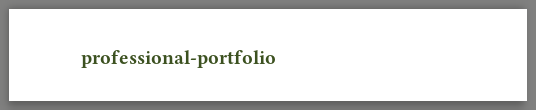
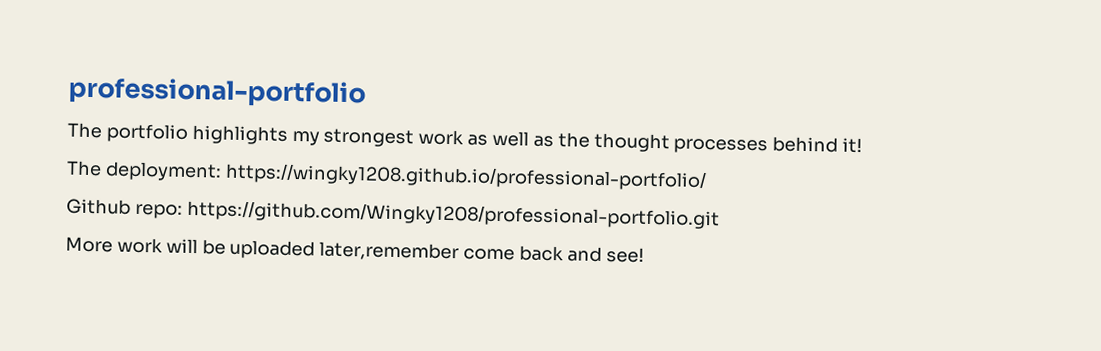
+ The portfolio highlights my strongest work as well as the thought processes behind it!
+ The deployment: https://wingky1208.github.io/professional-portfolio/
+ Github repo: https://github.com/Wingky1208/professional-portfolio.git
+ More work will be uploaded later,remember come back and see!

